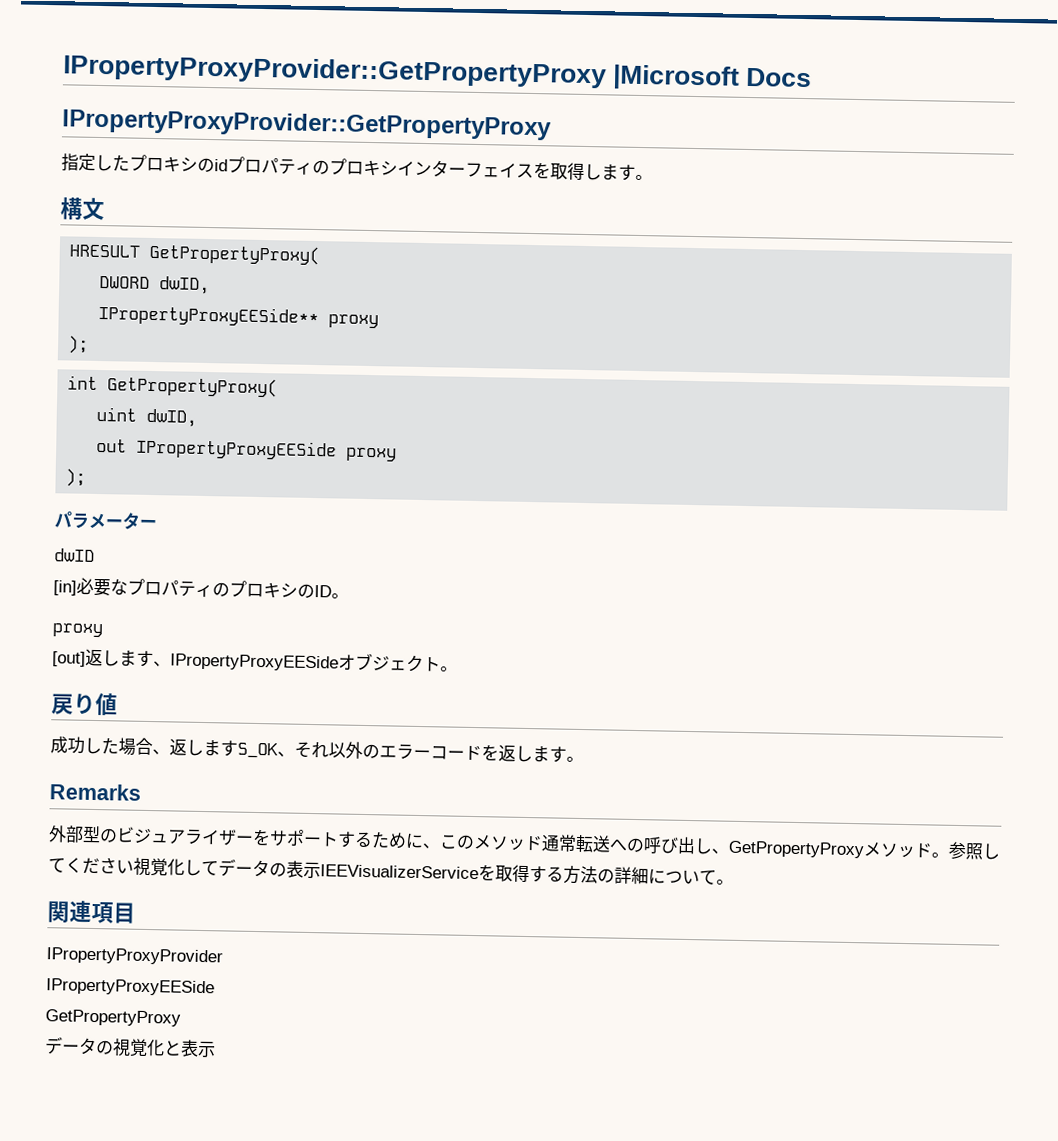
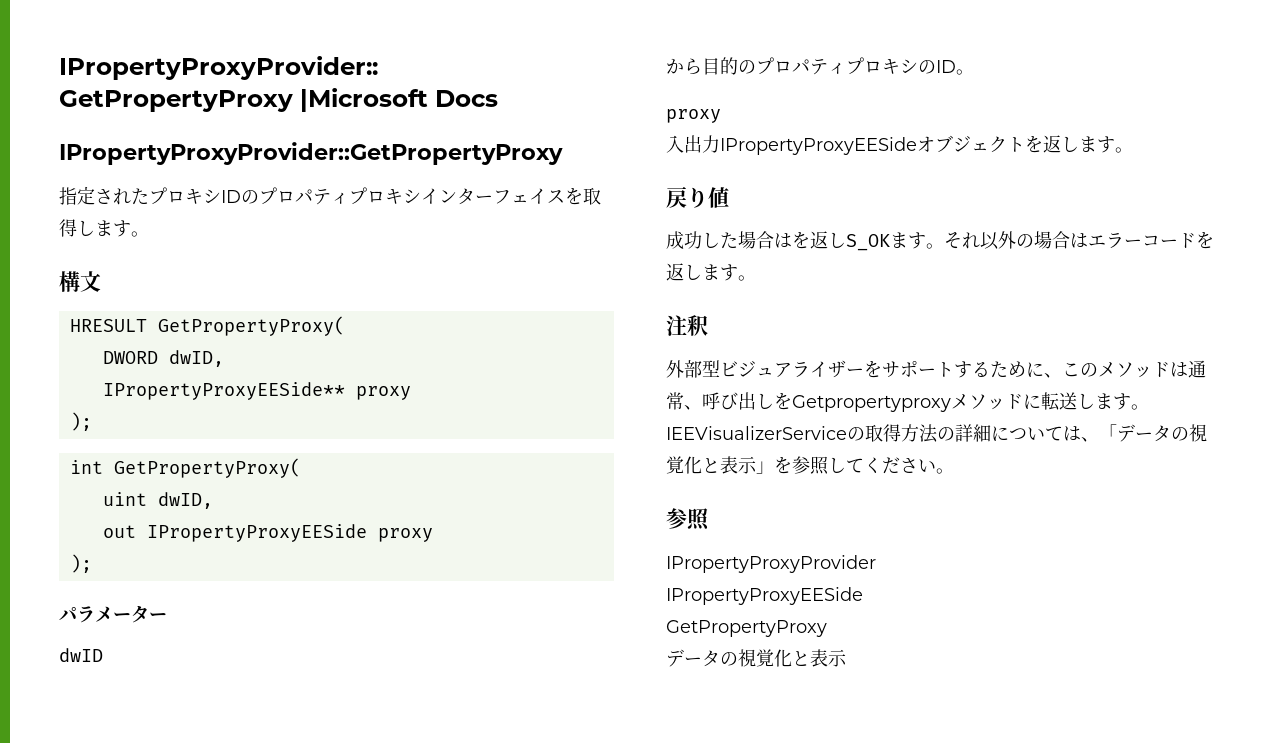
- IPropertyProxyProvider::GetPropertyProxy |Microsoft Docs
+ IPropertyProxyProvider:: GetPropertyProxy |Microsoft Docs
- 指定したプロキシのidプロパティのプロキシインターフェイスを取得します。
+ 指定されたプロキシIDのプロパティプロキシインターフェイスを取得します。
- [in]必要なプロパティのプロキシのID。
+ から目的のプロパティプロキシのID。
- [out]返します、IPropertyProxyEESideオブジェクト。
+ 入出力IPropertyProxyEESideオブジェクトを返します。
- 成功した場合、返しますS_OK、それ以外のエラーコードを返します。
+ 成功した場合はを返しS_OKます。それ以外の場合はエラーコードを返します。
- Remarks
+ 注釈
- 外部型のビジュアライザーをサポートするために、このメソッド通常転送への呼び出し、GetPropertyProxyメソッド。参照してください視覚化してデータの表示IEEVisualizerServiceを取得する方法の詳細について。
- 関連項目
+ 外部型ビジュアライザーをサポートするために、このメソッドは通常、呼び出しをGetpropertyproxyメソッドに転送します。IEEVisualizerServiceの取得方法の詳細については、「データの視覚化と表示」を参照してください。
+ 参照

